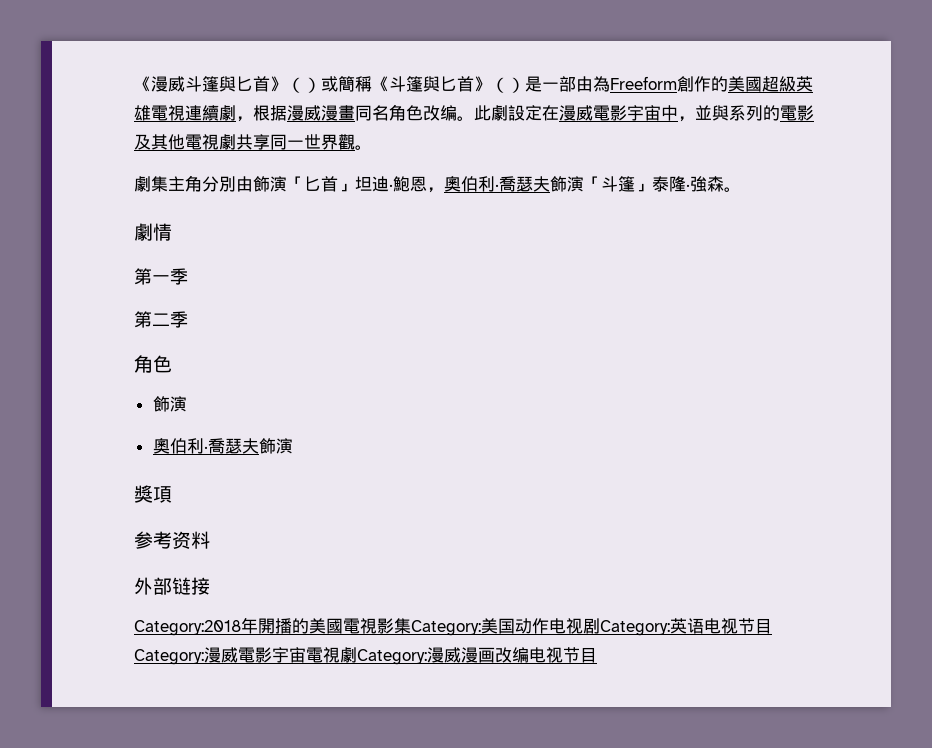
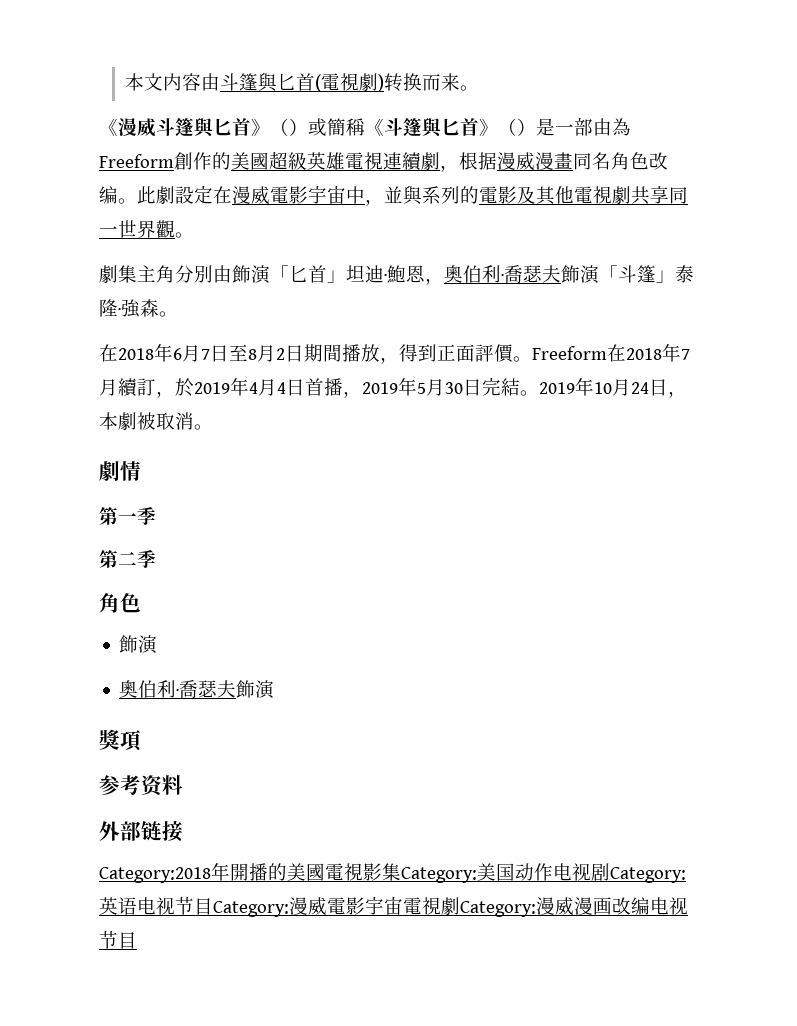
+ 本文内容由斗篷與匕首(電視劇)转换而来。
+ 在2018年6月7日至8月2日期間播放，得到正面評價。Freeform在2018年7月續訂，於2019年4月4日首播，2019年5月30日完結。2019年10月24日，本劇被取消。

